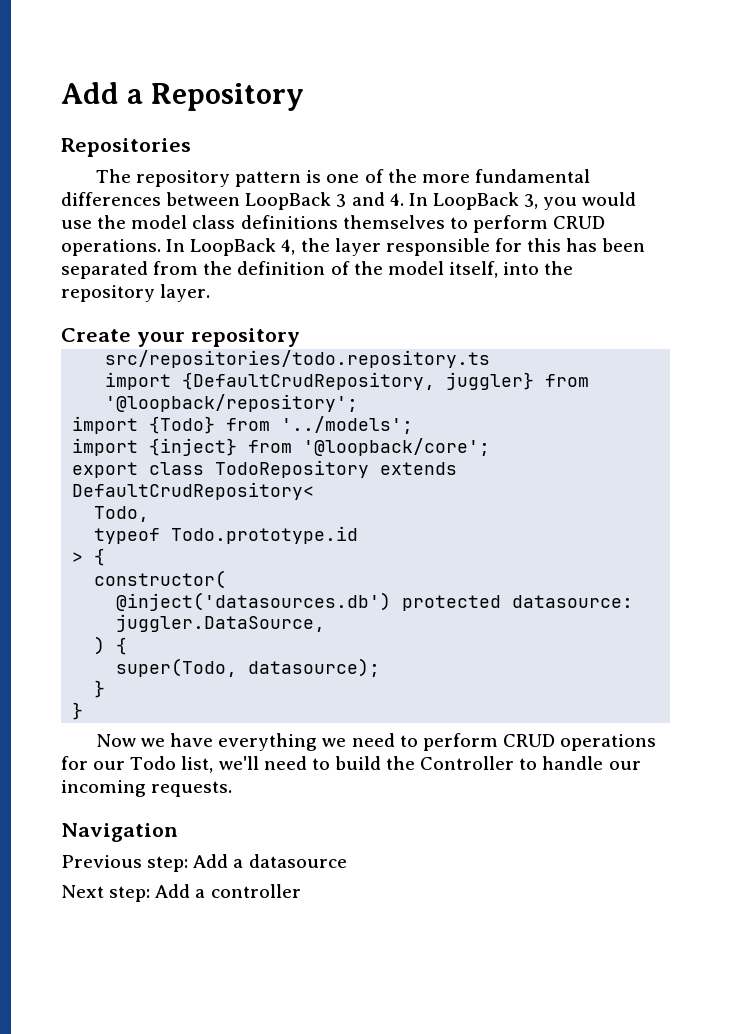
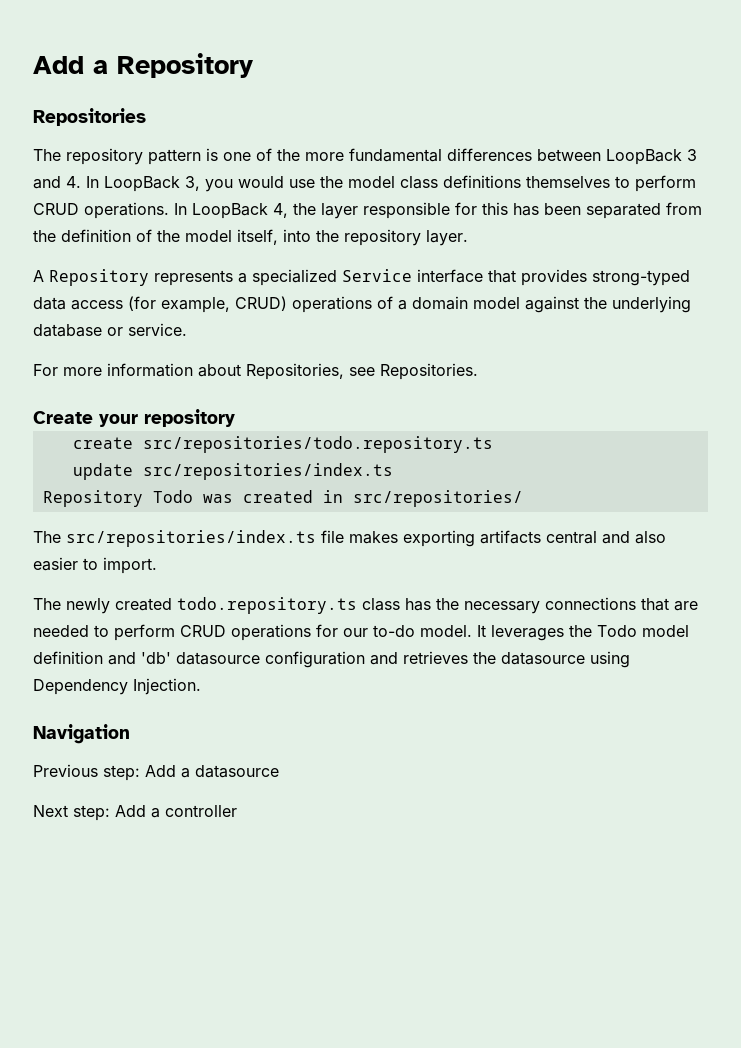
+ A Repository represents a specialized Service interface that provides strong-typed data access (for example, CRUD) operations of a domain model against the underlying database or service.
+ For more information about Repositories, see Repositories.
- src/repositories/todo.repository.ts
+ create src/repositories/todo.repository.ts
- import {DefaultCrudRepository, juggler} from '@loopback/repository';
- import {Todo} from '../models';
- import {inject} from '@loopback/core';
- export class TodoRepository extends DefaultCrudRepository<
- Todo,
- typeof Todo.prototype.id
- > {
- constructor(
- @inject('datasources.db') protected datasource: juggler.DataSource,
- ) {
- super(Todo, datasource);
- }
- }
- Now we have everything we need to perform CRUD operations for our Todo list, we'll need to build the Controller to handle our incoming requests.
+ update src/repositories/index.ts
+ Repository Todo was created in src/repositories/
+ The src/repositories/index.ts file makes exporting artifacts central and also easier to import.
+ The newly created todo.repository.ts class has the necessary connections that are needed to perform CRUD operations for our to-do model. It leverages the Todo model definition and 'db' datasource configuration and retrieves the datasource using Dependency Injection.

